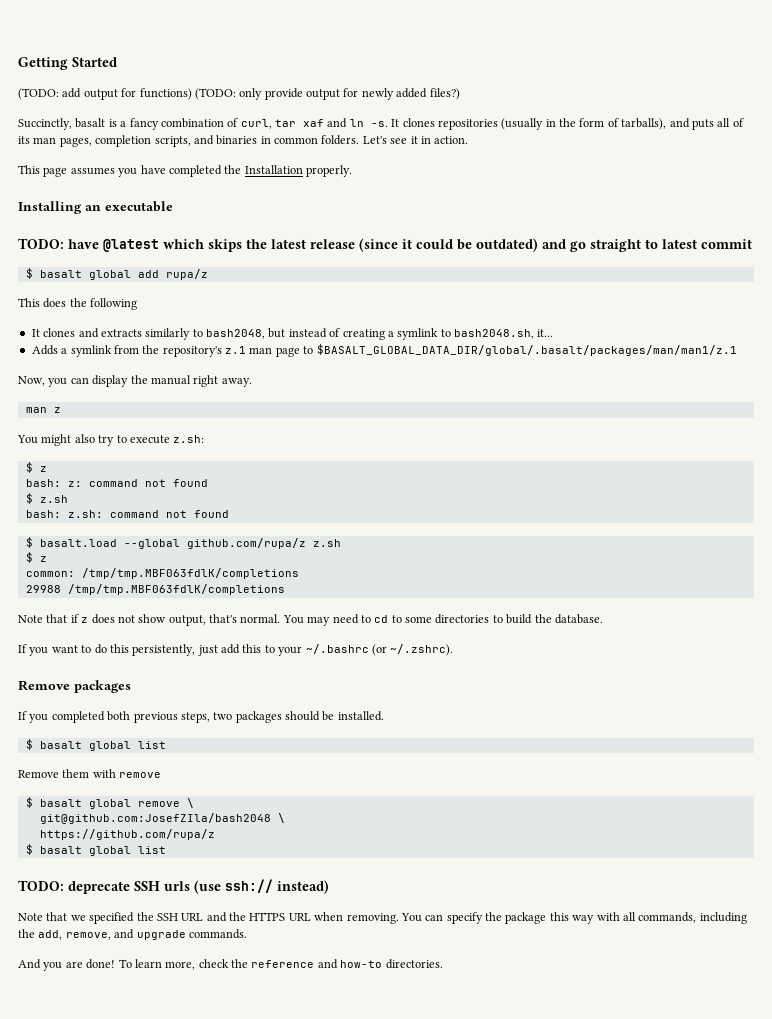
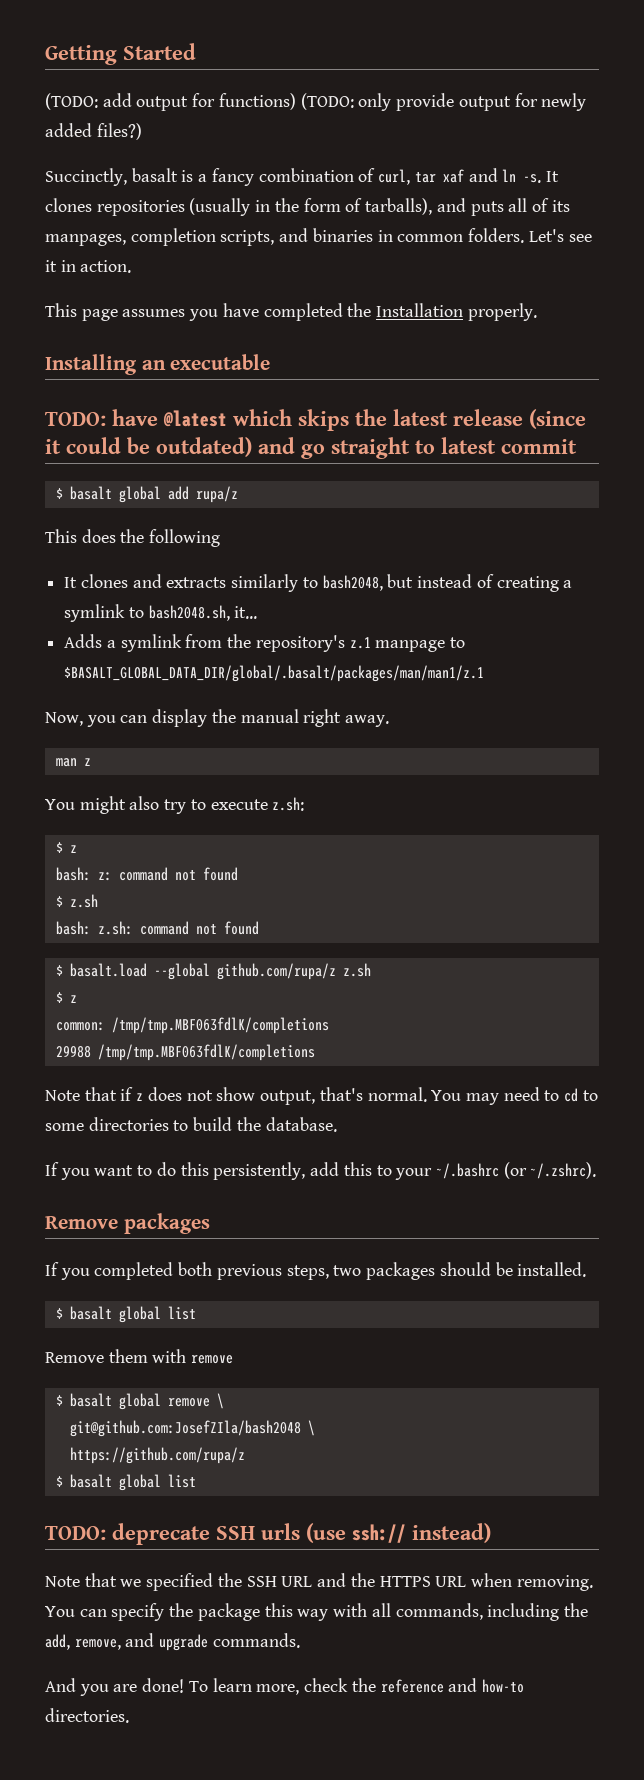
- It clones repositories (usually in the form of tarballs), and puts all of its man pages, completion scripts, and binaries in common folders.
+ It clones repositories (usually in the form of tarballs), and puts all of its manpages, completion scripts, and binaries in common folders.
- Adds a symlink from the repository's z.1 man page to $BASALT_GLOBAL_DATA_DIR/global/.basalt/packages/man/man1/z.1
+ Adds a symlink from the repository's z.1 manpage to $BASALT_GLOBAL_DATA_DIR/global/.basalt/packages/man/man1/z.1
- If you want to do this persistently, just add this to your ~/.bashrc (or ~/.zshrc).
+ If you want to do this persistently, add this to your ~/.bashrc (or ~/.zshrc).

